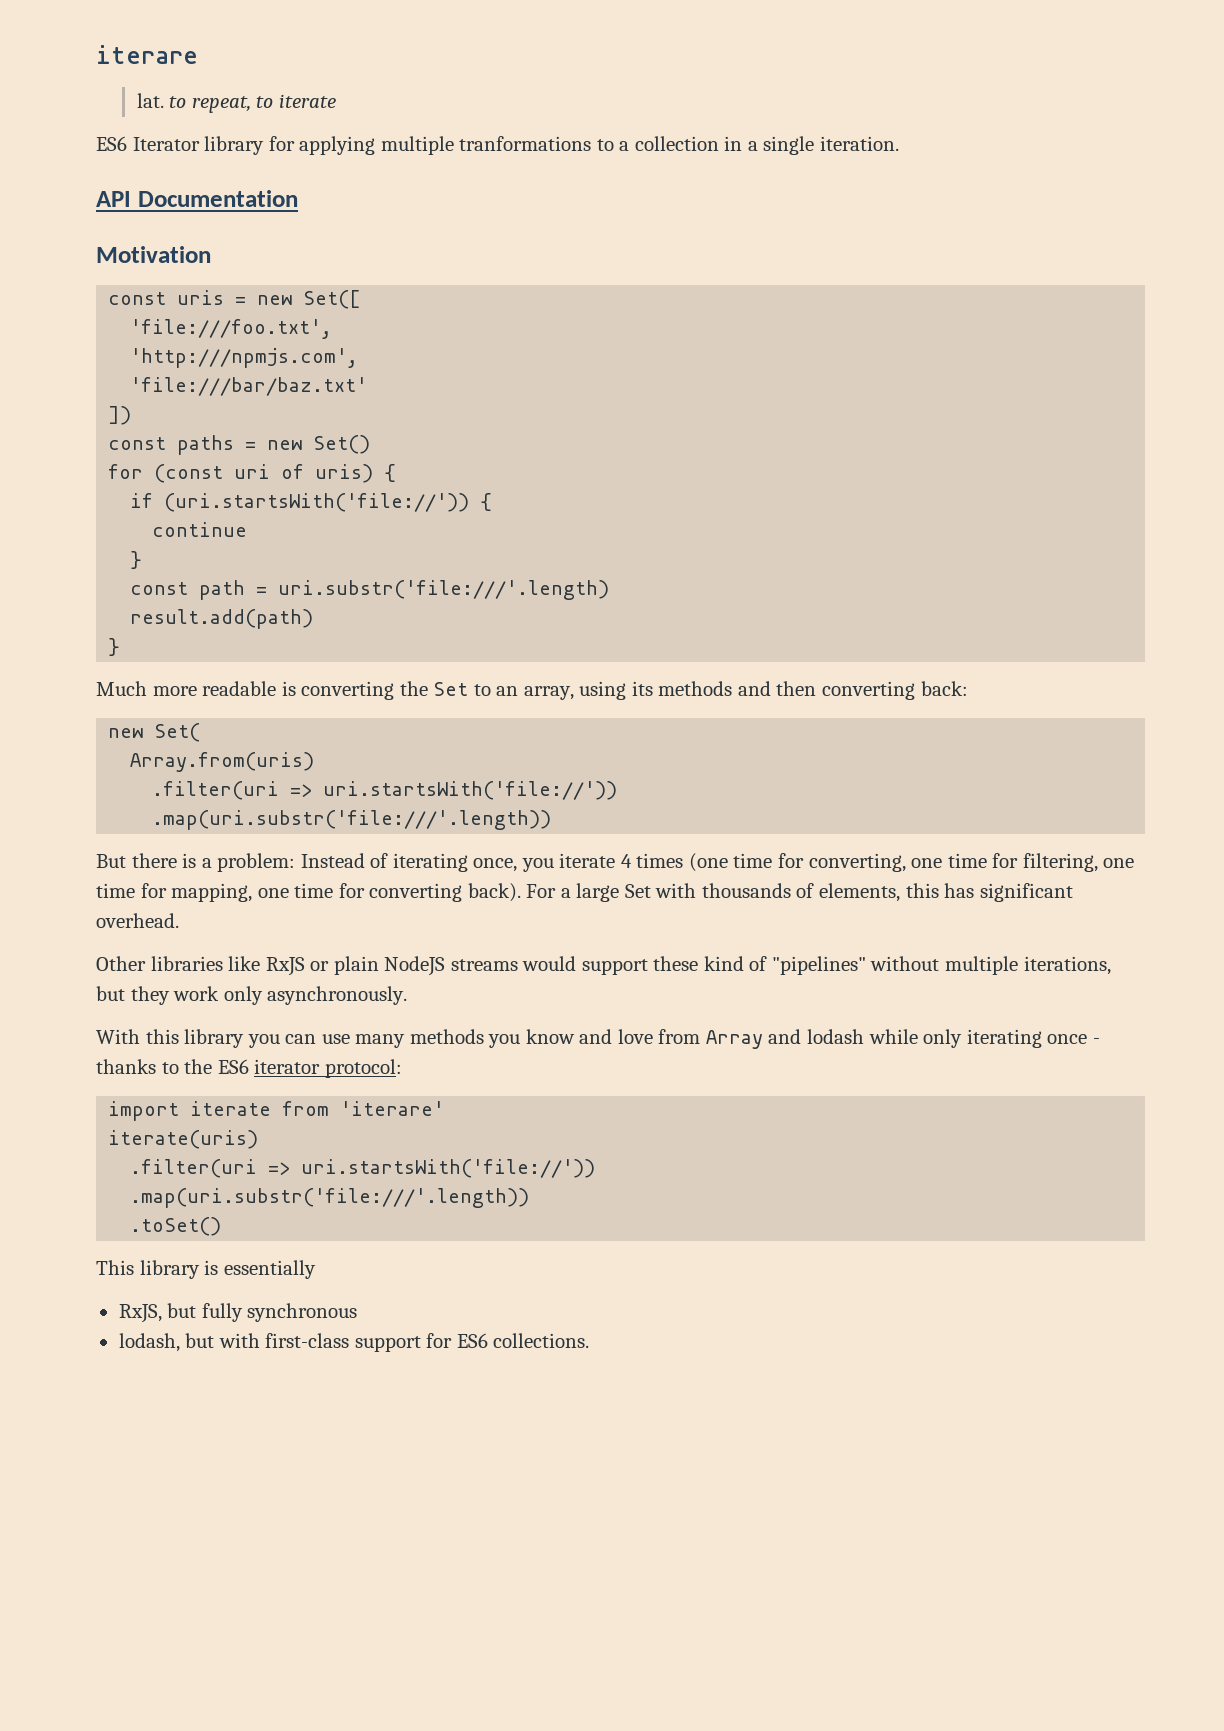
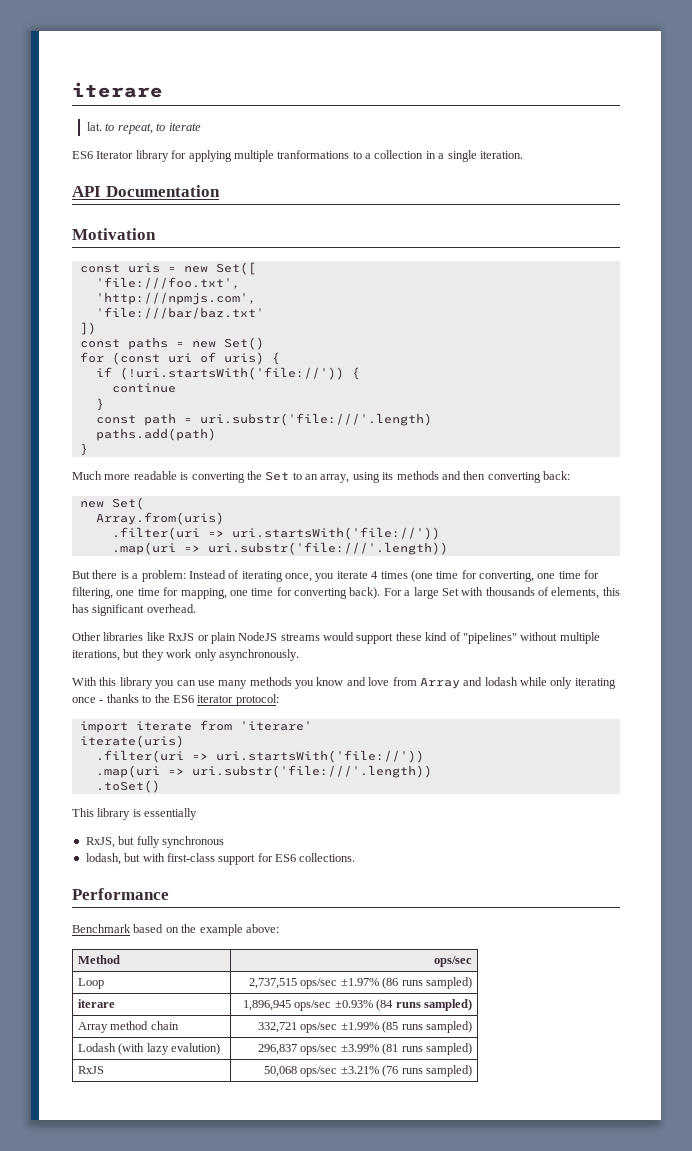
- if (uri.startsWith('file://')) {
+ if (!uri.startsWith('file://')) {
- result.add(path)
+ paths.add(path)
  Array.from(uris)
  .filter(uri => uri.startsWith('file://'))
- .map(uri.substr('file:///'.length))
+ .map(uri => uri.substr('file:///'.length))
  iterate(uris)
  .filter(uri => uri.startsWith('file://'))
- .map(uri.substr('file:///'.length))
+ .map(uri => uri.substr('file:///'.length))
+ Performance
+ Benchmark based on the example above:
+ Method | ops/sec
+ Loop | 2,737,515 ops/sec ±1.97% (86 runs sampled)
+ iterare | 1,896,945 ops/sec ±0.93% (84 runs sampled)
+ Array method chain | 332,721 ops/sec ±1.99% (85 runs sampled)
+ Lodash (with lazy evalution) | 296,837 ops/sec ±3.99% (81 runs sampled)
+ RxJS | 50,068 ops/sec ±3.21% (76 runs sampled)

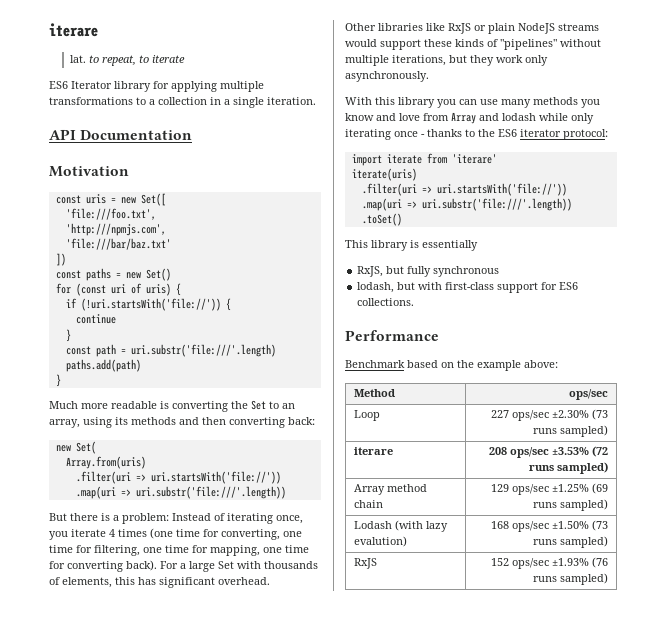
- ES6 Iterator library for applying multiple tranformations to a collection in a single iteration.
+ ES6 Iterator library for applying multiple transformations to a collection in a single iteration.
- Other libraries like RxJS or plain NodeJS streams would support these kind of "pipelines" without multiple iterations, but they work only asynchronously.
+ Other libraries like RxJS or plain NodeJS streams would support these kinds of "pipelines" without multiple iterations, but they work only asynchronously.
- Loop | 2,737,515 ops/sec ±1.97% (86 runs sampled)
+ Loop | 227 ops/sec ±2.30% (73 runs sampled)
- iterare | 1,896,945 ops/sec ±0.93% (84 runs sampled)
+ iterare | 208 ops/sec ±3.53% (72 runs sampled)
- Array method chain | 332,721 ops/sec ±1.99% (85 runs sampled)
+ Array method chain | 129 ops/sec ±1.25% (69 runs sampled)
- Lodash (with lazy evalution) | 296,837 ops/sec ±3.99% (81 runs sampled)
+ Lodash (with lazy evalution) | 168 ops/sec ±1.50% (73 runs sampled)
- RxJS | 50,068 ops/sec ±3.21% (76 runs sampled)
+ RxJS | 152 ops/sec ±1.93% (76 runs sampled)

